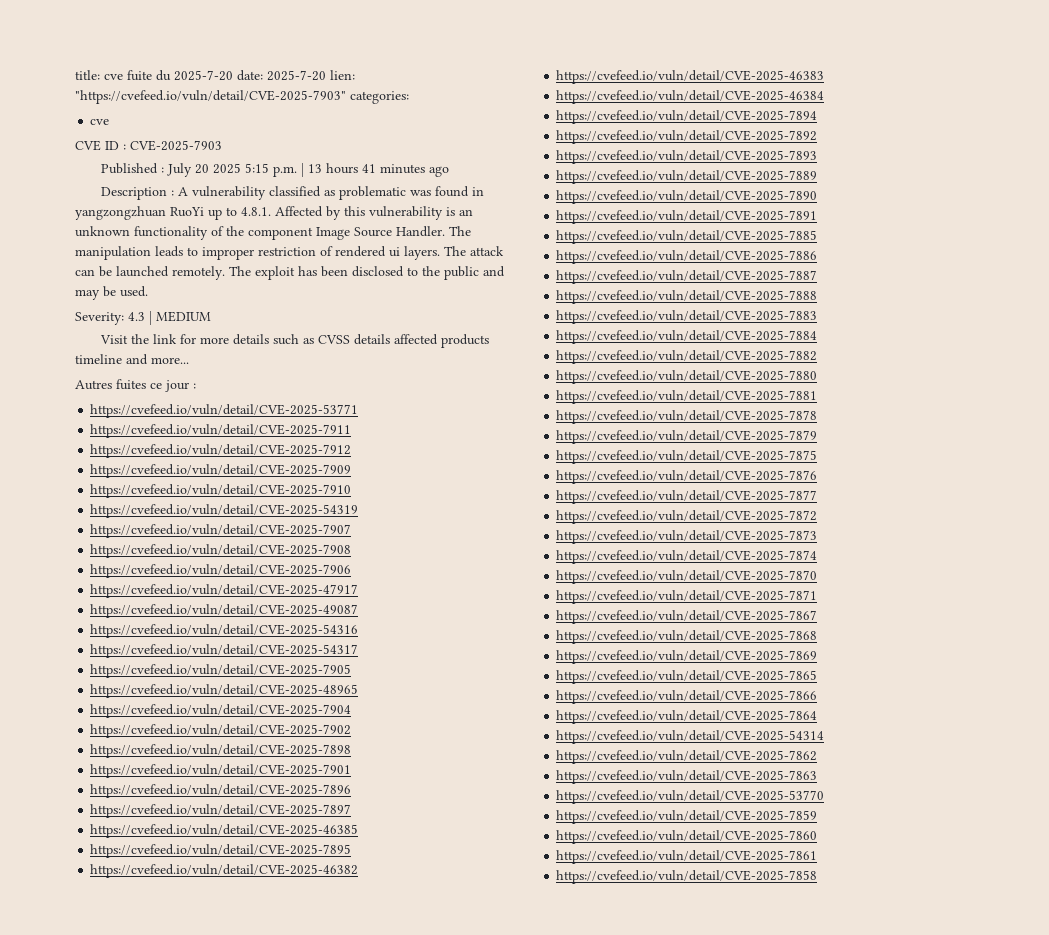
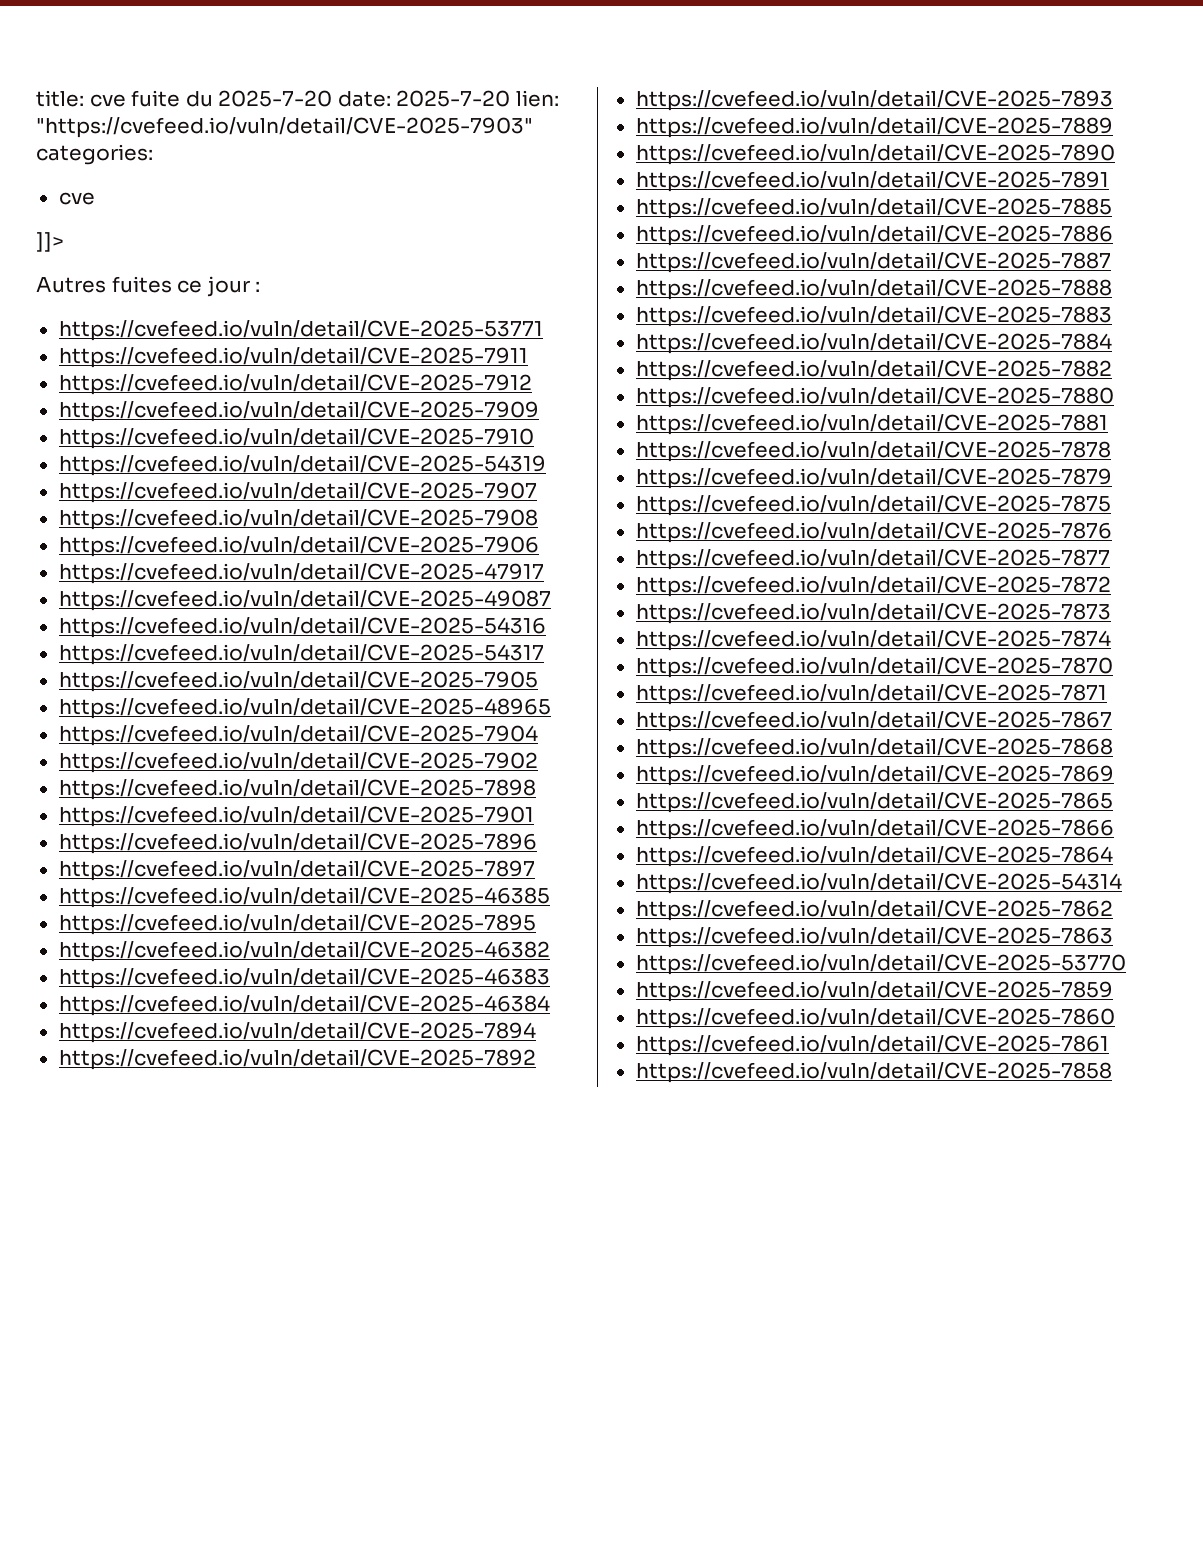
- CVE ID : CVE-2025-7903
- Published : July 20 2025 5:15 p.m. | 13 hours 41 minutes ago
- Description : A vulnerability classified as problematic was found in yangzongzhuan RuoYi up to 4.8.1. Affected by this vulnerability is an unknown functionality of the component Image Source Handler. The manipulation leads to improper restriction of rendered ui layers. The attack can be launched remotely. The exploit has been disclosed to the public and may be used.
- Severity: 4.3 | MEDIUM
- Visit the link for more details such as CVSS details affected products timeline and more...
+ ]]>

